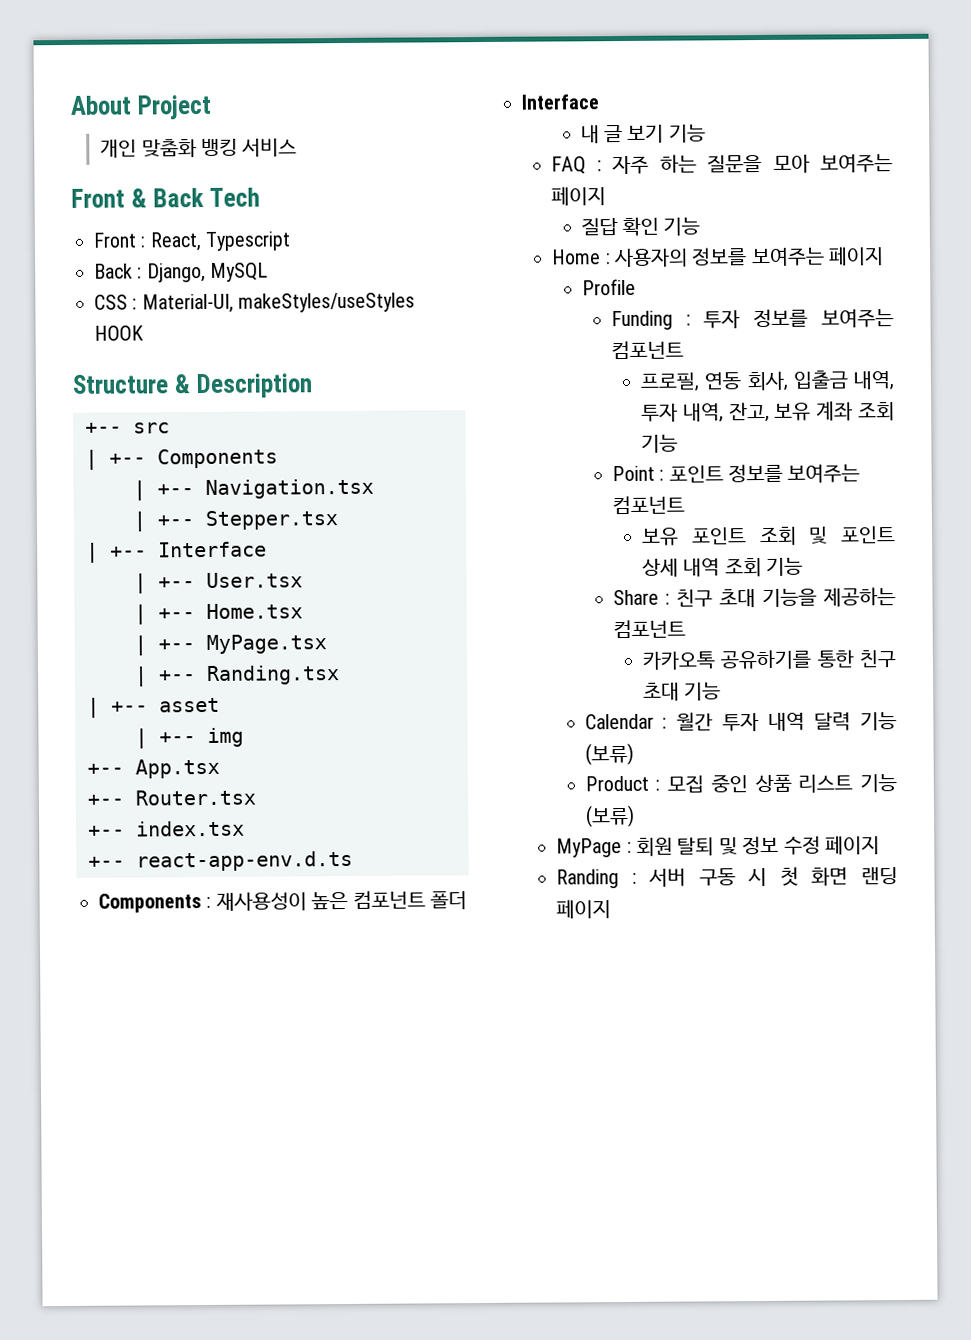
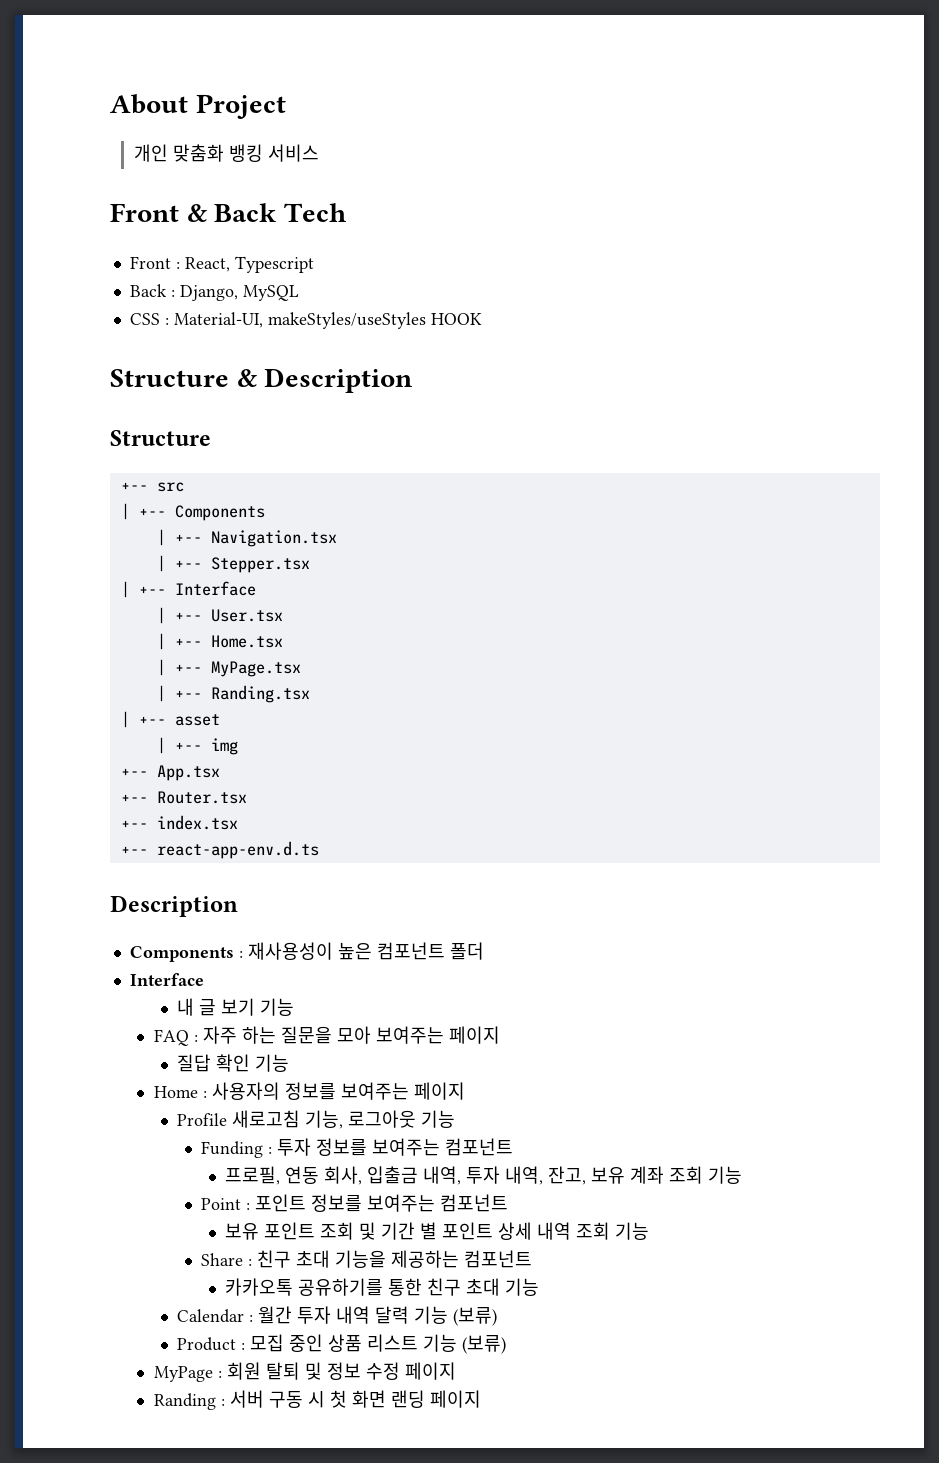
  Structure & Description
+ Structure
  +-- react-app-env.d.ts
+ Description
- Profile
+ Profile 새로고침 기능, 로그아웃 기능
- 보유 포인트 조회 및 포인트 상세 내역 조회 기능
+ 보유 포인트 조회 및 기간 별 포인트 상세 내역 조회 기능

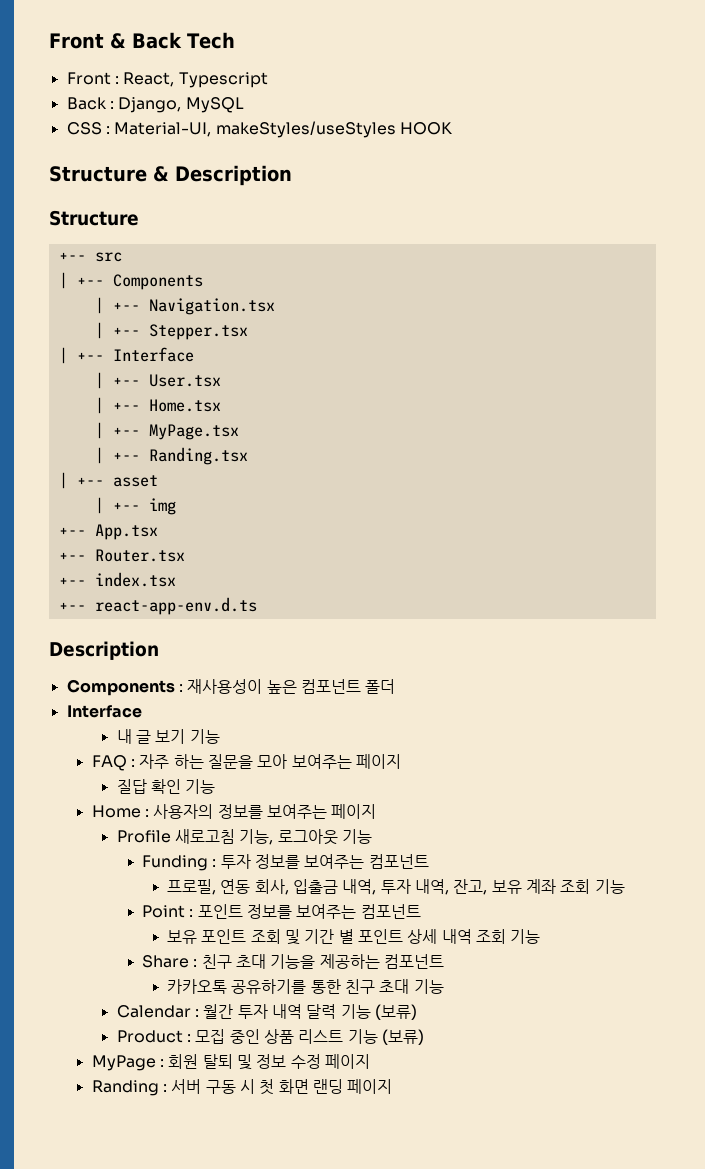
- About Project
- 개인 맞춤화 뱅킹 서비스

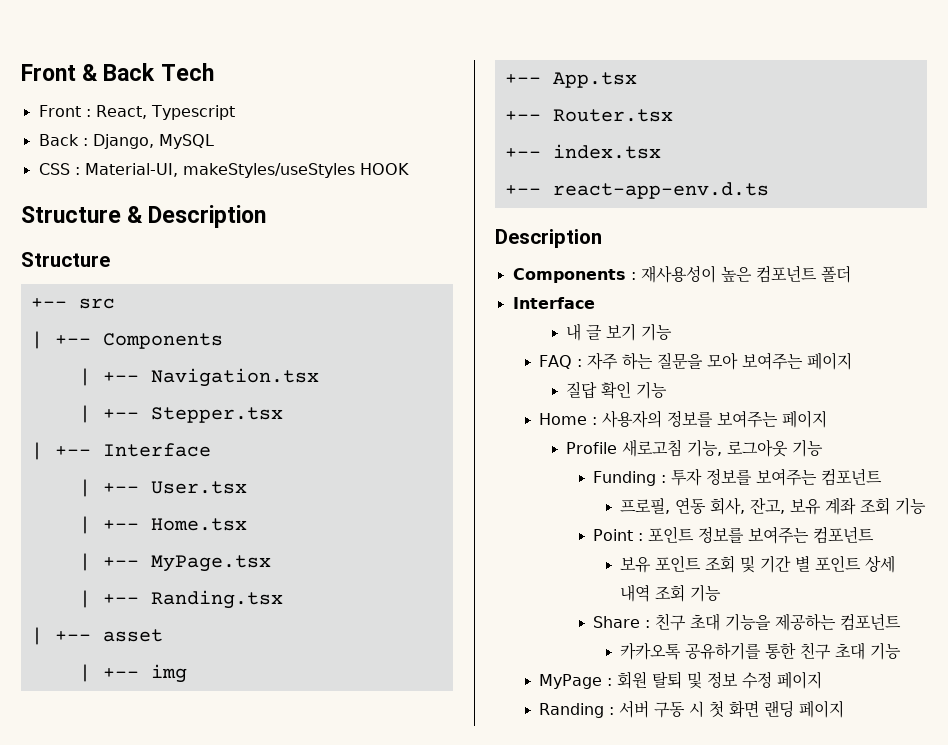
- 프로필, 연동 회사, 입출금 내역, 투자 내역, 잔고, 보유 계좌 조회 기능
+ 프로필, 연동 회사, 잔고, 보유 계좌 조회 기능
- Calendar : 월간 투자 내역 달력 기능 (보류)
- Product : 모집 중인 상품 리스트 기능 (보류)

